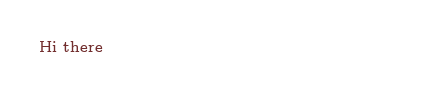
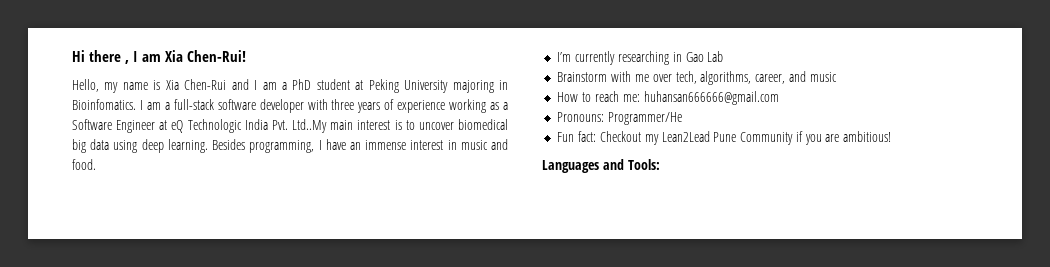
- Hi there
+ Hi there , I am Xia Chen-Rui!
+ Hello, my name is Xia Chen-Rui and I am a PhD student at Peking University majoring in Bioinfomatics. I am a full-stack software developer with three years of experience working as a Software Engineer at eQ Technologic India Pvt. Ltd..My main interest is to uncover biomedical big data using deep learning. Besides programming, I have an immense interest in music and food.
+ I’m currently researching in Gao Lab
+ Brainstorm with me over tech, algorithms, career, and music
+ How to reach me: huhansan666666@gmail.com
+ Pronouns: Programmer/He
+ Fun fact: Checkout my Lean2Lead Pune Community if you are ambitious!
+ Languages and Tools:

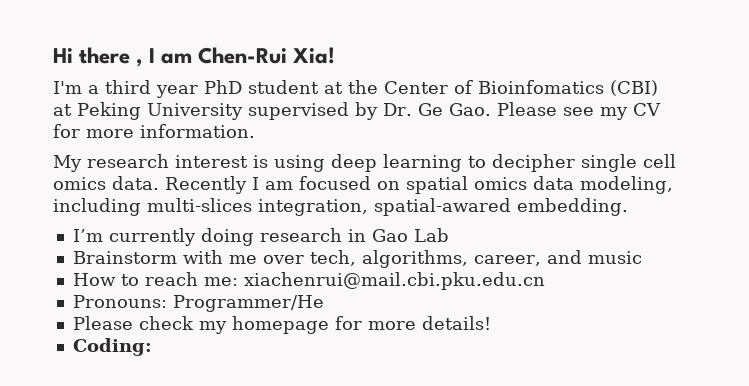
- Hi there , I am Xia Chen-Rui!
- Hello, my name is Xia Chen-Rui and I am a PhD student at Peking University majoring in Bioinfomatics. I am a full-stack software developer with three years of experience working as a Software Engineer at eQ Technologic India Pvt. Ltd..My main interest is to uncover biomedical big data using deep learning. Besides programming, I have an immense interest in music and food.
+ Hi there , I am Chen-Rui Xia!
+ I'm a third year PhD student at the Center of Bioinfomatics (CBI) at Peking University supervised by Dr. Ge Gao. Please see my CV for more information.
+ My research interest is using deep learning to decipher single cell omics data. Recently I am focused on spatial omics data modeling, including multi-slices integration, spatial-awared embedding.
- I’m currently researching in Gao Lab
+ I’m currently doing research in Gao Lab
- How to reach me: huhansan666666@gmail.com
+ How to reach me: xiachenrui@mail.cbi.pku.edu.cn
- Fun fact: Checkout my Lean2Lead Pune Community if you are ambitious!
- Languages and Tools:
+ Please check my homepage for more details!
+ Coding:

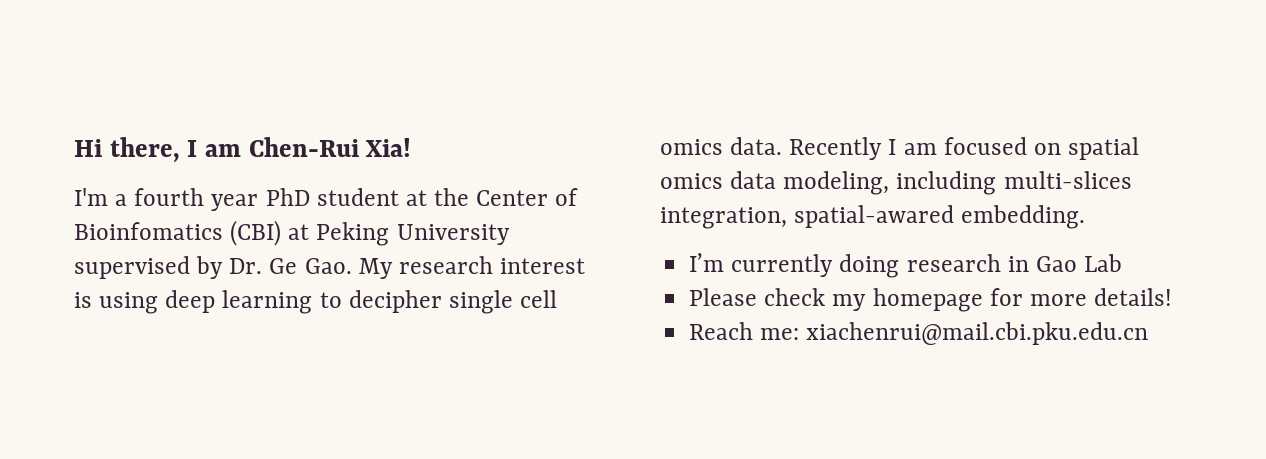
- Hi there , I am Chen-Rui Xia!
+ Hi there, I am Chen-Rui Xia!
- I'm a third year PhD student at the Center of Bioinfomatics (CBI) at Peking University supervised by Dr. Ge Gao. Please see my CV for more information.
- My research interest is using deep learning to decipher single cell omics data.
+ I'm a fourth year PhD student at the Center of Bioinfomatics (CBI) at Peking University supervised by Dr. Ge Gao. My research interest is using deep learning to decipher single cell omics data.
- Brainstorm with me over tech, algorithms, career, and music
- How to reach me: xiachenrui@mail.cbi.pku.edu.cn
- Pronouns: Programmer/He
- Coding:
+ Reach me: xiachenrui@mail.cbi.pku.edu.cn

